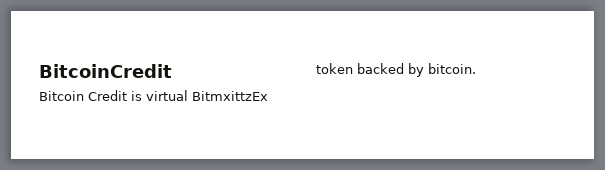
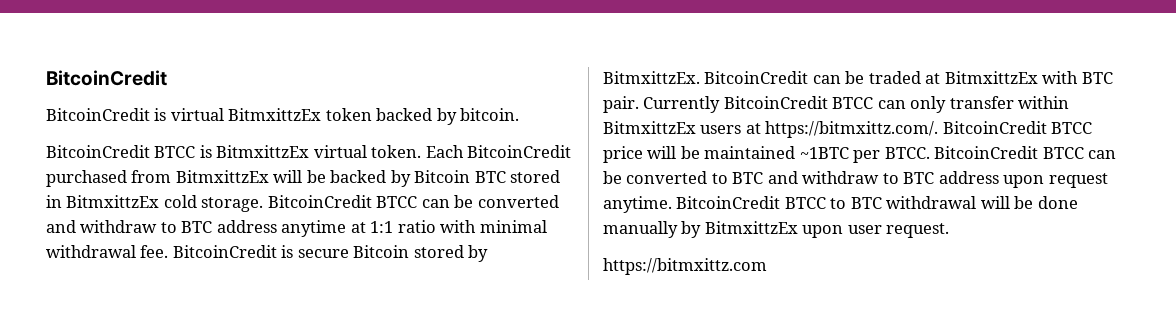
- Bitcoin Credit is virtual BitmxittzEx token backed by bitcoin.
+ BitcoinCredit is virtual BitmxittzEx token backed by bitcoin.
+ BitcoinCredit BTCC is BitmxittzEx virtual token. Each BitcoinCredit purchased from BitmxittzEx will be backed by Bitcoin BTC stored in BitmxittzEx cold storage. BitcoinCredit BTCC can be converted and withdraw to BTC address anytime at 1:1 ratio with minimal withdrawal fee. BitcoinCredit is secure Bitcoin stored by BitmxittzEx. BitcoinCredit can be traded at BitmxittzEx with BTC pair. Currently BitcoinCredit BTCC can only transfer within BitmxittzEx users at https://bitmxittz.com/. BitcoinCredit BTCC price will be maintained ~1BTC per BTCC. BitcoinCredit BTCC can be converted to BTC and withdraw to BTC address upon request anytime. BitcoinCredit BTCC to BTC withdrawal will be done manually by BitmxittzEx upon user request.
+ https://bitmxittz.com

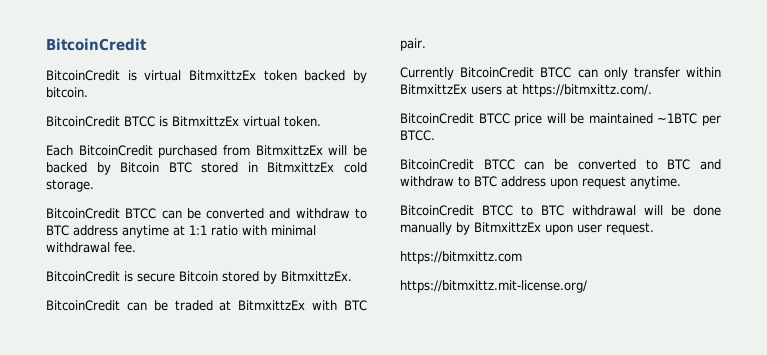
- BitcoinCredit BTCC is BitmxittzEx virtual token. Each BitcoinCredit purchased from BitmxittzEx will be backed by Bitcoin BTC stored in BitmxittzEx cold storage. BitcoinCredit BTCC can be converted and withdraw to BTC address anytime at 1:1 ratio with minimal withdrawal fee. BitcoinCredit is secure Bitcoin stored by BitmxittzEx. BitcoinCredit can be traded at BitmxittzEx with BTC pair. Currently BitcoinCredit BTCC can only transfer within BitmxittzEx users at https://bitmxittz.com/. BitcoinCredit BTCC price will be maintained ~1BTC per BTCC. BitcoinCredit BTCC can be converted to BTC and withdraw to BTC address upon request anytime. BitcoinCredit BTCC to BTC withdrawal will be done manually by BitmxittzEx upon user request.
+ BitcoinCredit BTCC is BitmxittzEx virtual token.
+ Each BitcoinCredit purchased from BitmxittzEx will be backed by Bitcoin BTC stored in BitmxittzEx cold storage.
+ BitcoinCredit BTCC can be converted and withdraw to BTC address anytime at 1:1 ratio with minimal withdrawal fee.
+ BitcoinCredit is secure Bitcoin stored by BitmxittzEx.
+ BitcoinCredit can be traded at BitmxittzEx with BTC pair.
+ Currently BitcoinCredit BTCC can only transfer within BitmxittzEx users at https://bitmxittz.com/.
+ BitcoinCredit BTCC price will be maintained ~1BTC per BTCC.
+ BitcoinCredit BTCC can be converted to BTC and withdraw to BTC address upon request anytime.
+ BitcoinCredit BTCC to BTC withdrawal will be done manually by BitmxittzEx upon user request.
+ https://bitmxittz.mit-license.org/

